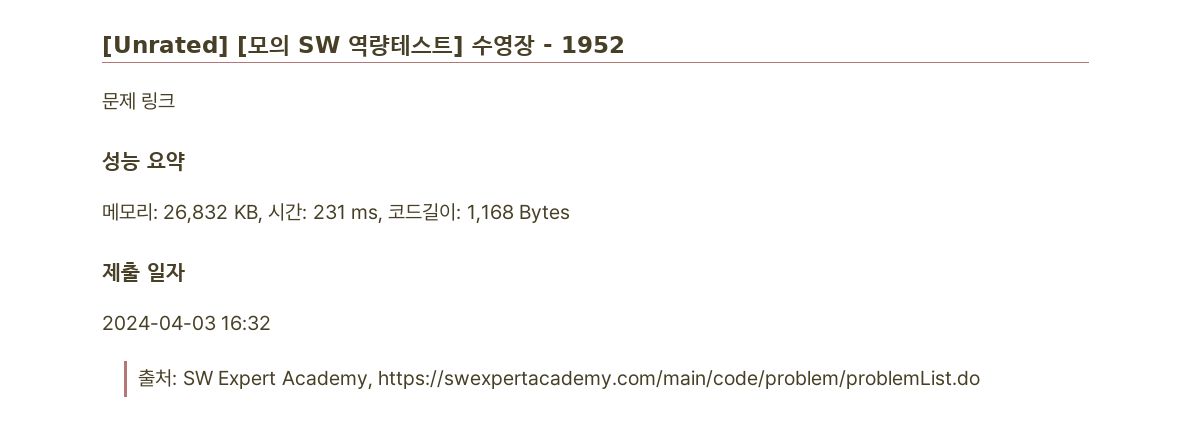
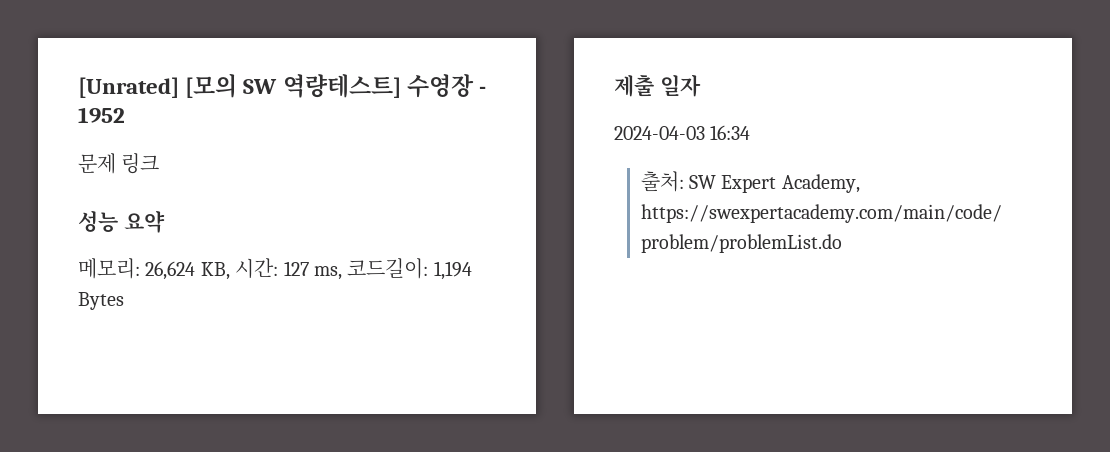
- 메모리: 26,832 KB, 시간: 231 ms, 코드길이: 1,168 Bytes
+ 메모리: 26,624 KB, 시간: 127 ms, 코드길이: 1,194 Bytes
- 2024-04-03 16:32
+ 2024-04-03 16:34

